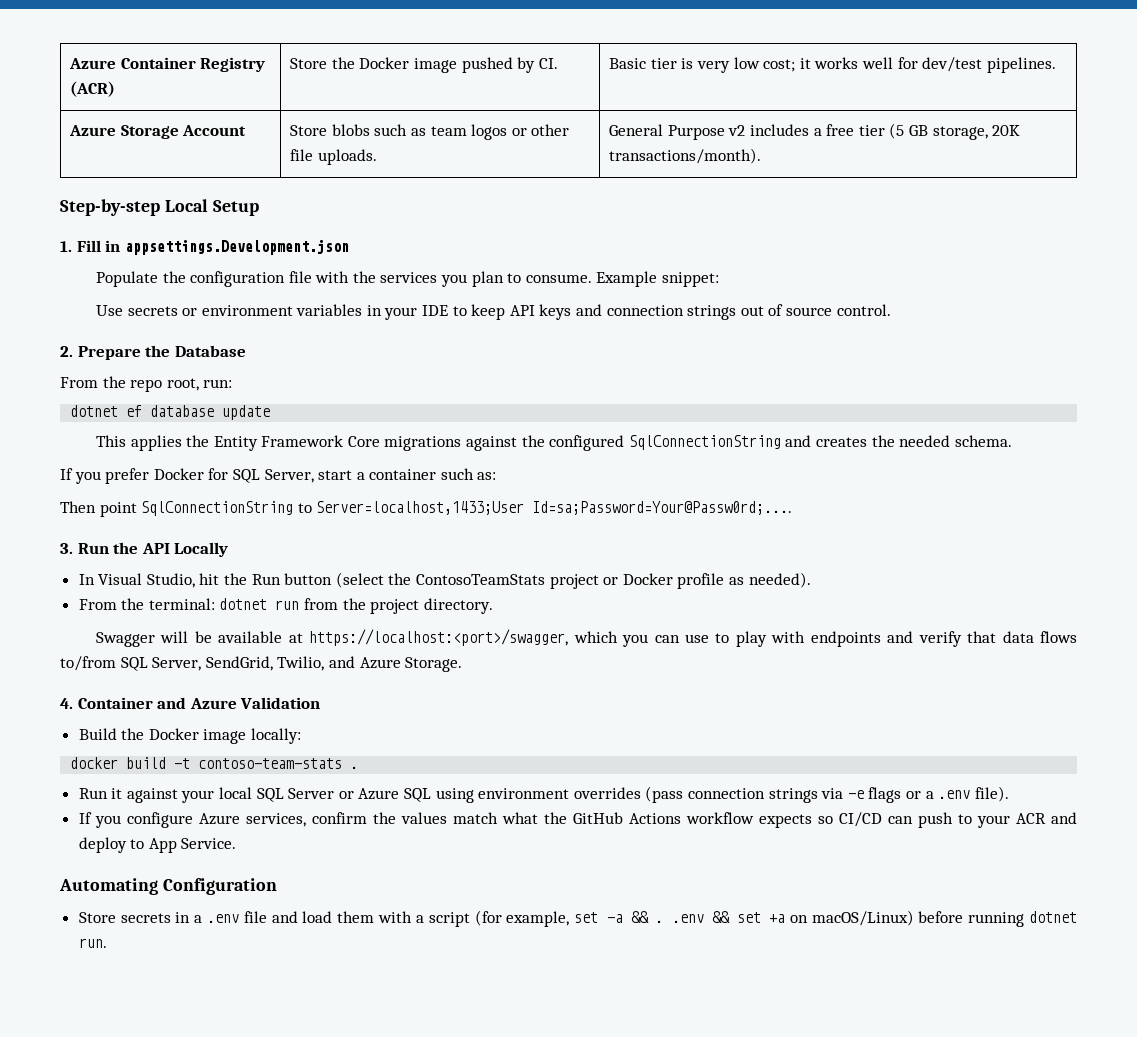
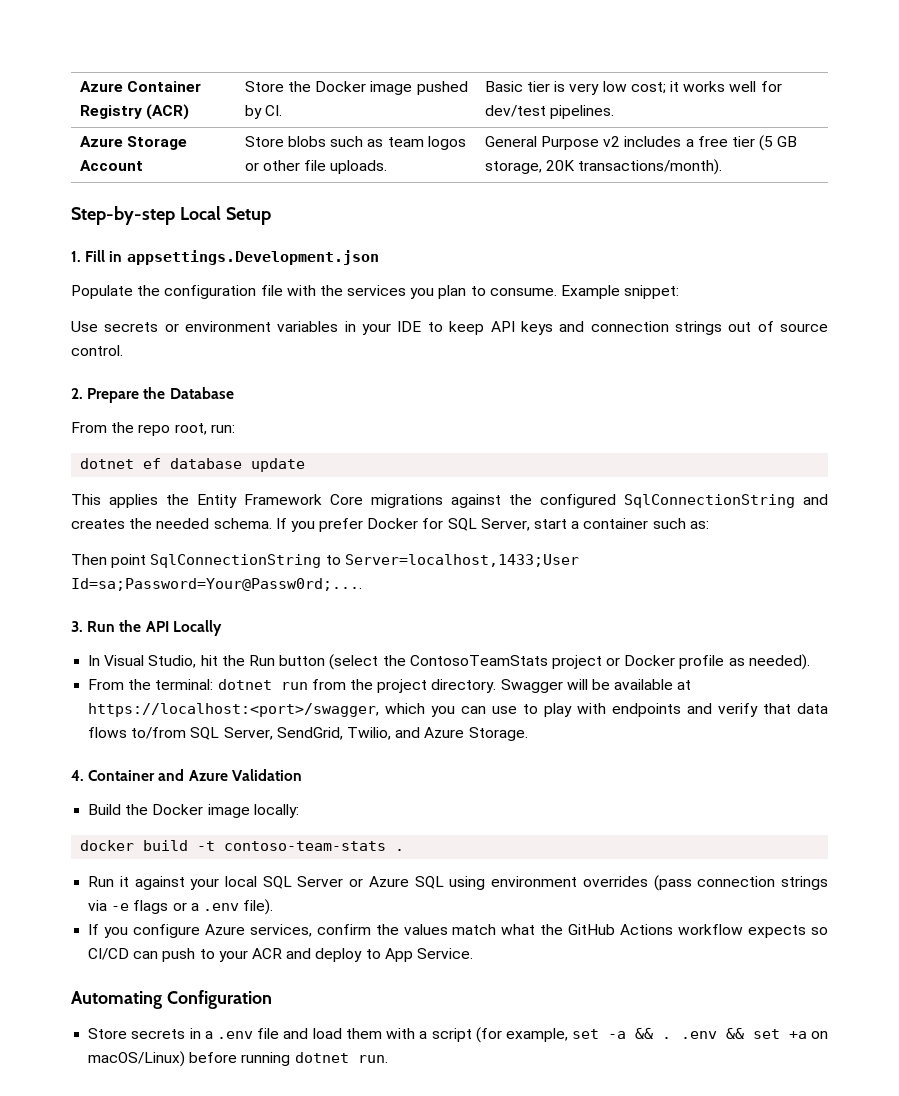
- This applies the Entity Framework Core migrations against the configured SqlConnectionString and creates the needed schema.
- If you prefer Docker for SQL Server, start a container such as:
+ This applies the Entity Framework Core migrations against the configured SqlConnectionString and creates the needed schema. If you prefer Docker for SQL Server, start a container such as:
- From the terminal: dotnet run from the project directory.
- Swagger will be available at https://localhost:<port>/swagger, which you can use to play with endpoints and verify that data flows to/from SQL Server, SendGrid, Twilio, and Azure Storage.
+ From the terminal: dotnet run from the project directory. Swagger will be available at https://localhost:<port>/swagger, which you can use to play with endpoints and verify that data flows to/from SQL Server, SendGrid, Twilio, and Azure Storage.

